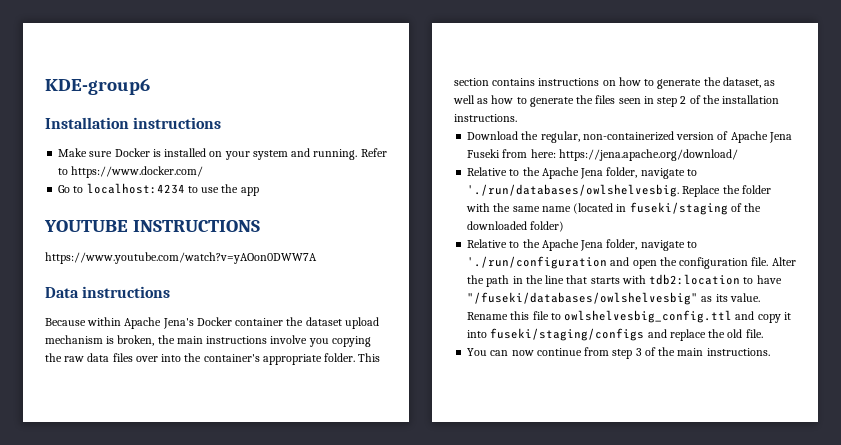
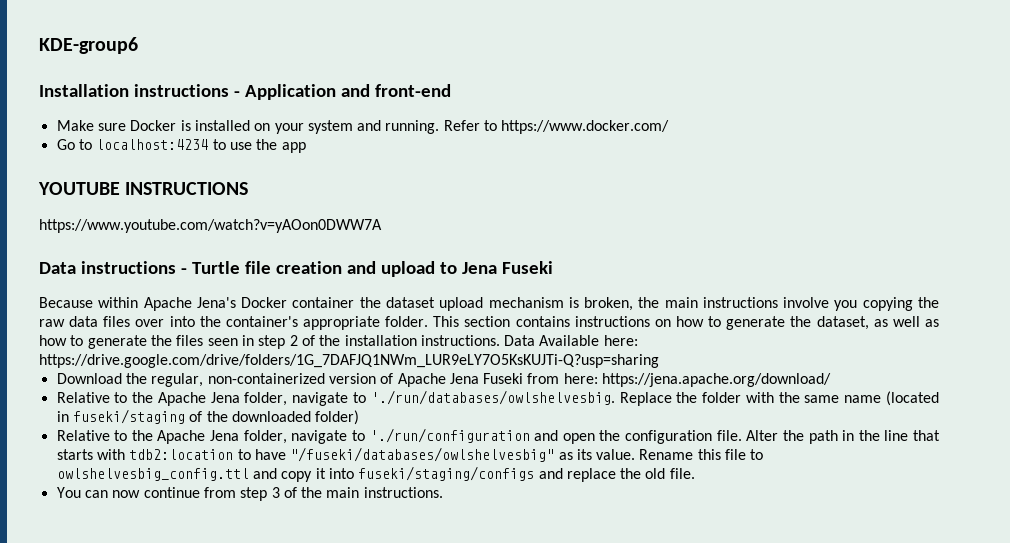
- Installation instructions
+ Installation instructions - Application and front-end
- Data instructions
+ Data instructions - Turtle file creation and upload to Jena Fuseki
+ Data Available here: https://drive.google.com/drive/folders/1G_7DAFJQ1NWm_LUR9eLY7O5KsKUJTi-Q?usp=sharing

